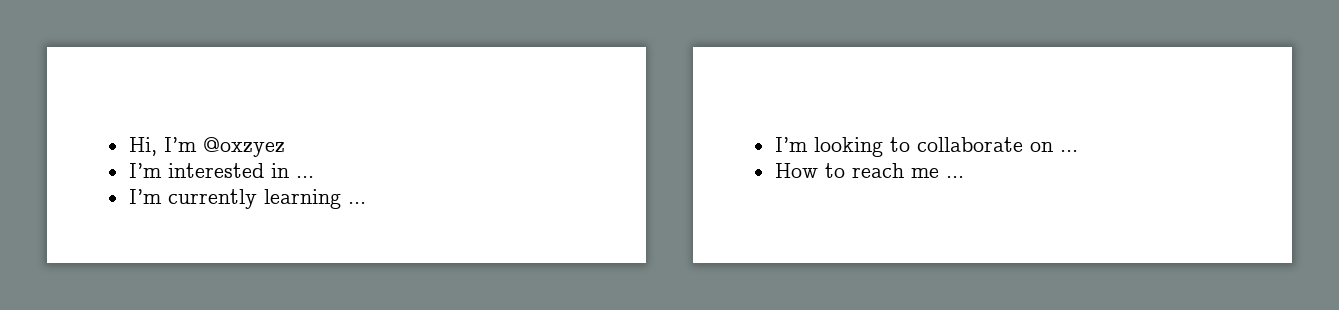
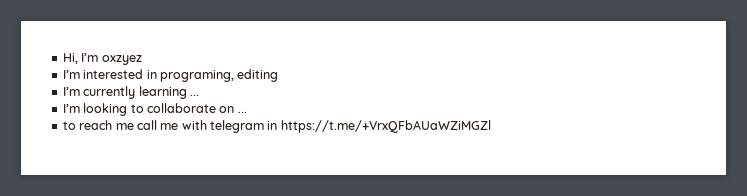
- Hi, I’m @oxzyez
+ Hi, I’m oxzyez
- I’m interested in ...
+ I’m interested in programing, editing
- How to reach me ...
+ to reach me call me with telegram in https://t.me/+VrxQFbAUaWZiMGZl

